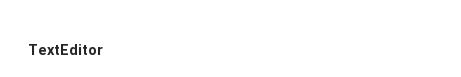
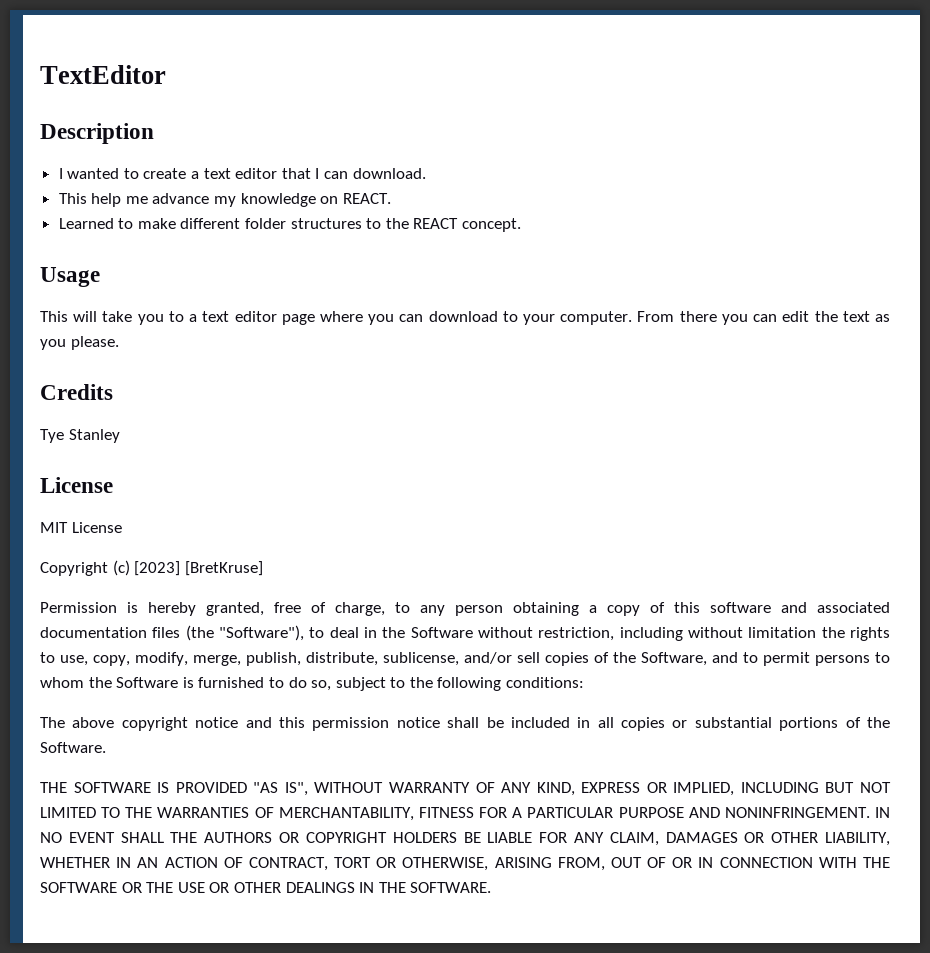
+ Description
+ I wanted to create a text editor that I can download.
+ This help me advance my knowledge on REACT.
+ Learned to make different folder structures to the REACT concept.
+ Usage
+ This will take you to a text editor page where you can download to your computer. From there you can edit the text as you please.
+ Credits
+ Tye Stanley
+ License
+ MIT License
+ Copyright (c) [2023] [BretKruse]
+ Permission is hereby granted, free of charge, to any person obtaining a copy of this software and associated documentation files (the "Software"), to deal in the Software without restriction, including without limitation the rights to use, copy, modify, merge, publish, distribute, sublicense, and/or sell copies of the Software, and to permit persons to whom the Software is furnished to do so, subject to the following conditions:
+ The above copyright notice and this permission notice shall be included in all copies or substantial portions of the Software.
+ THE SOFTWARE IS PROVIDED "AS IS", WITHOUT WARRANTY OF ANY KIND, EXPRESS OR IMPLIED, INCLUDING BUT NOT LIMITED TO THE WARRANTIES OF MERCHANTABILITY, FITNESS FOR A PARTICULAR PURPOSE AND NONINFRINGEMENT. IN NO EVENT SHALL THE AUTHORS OR COPYRIGHT HOLDERS BE LIABLE FOR ANY CLAIM, DAMAGES OR OTHER LIABILITY, WHETHER IN AN ACTION OF CONTRACT, TORT OR OTHERWISE, ARISING FROM, OUT OF OR IN CONNECTION WITH THE SOFTWARE OR THE USE OR OTHER DEALINGS IN THE SOFTWARE.

